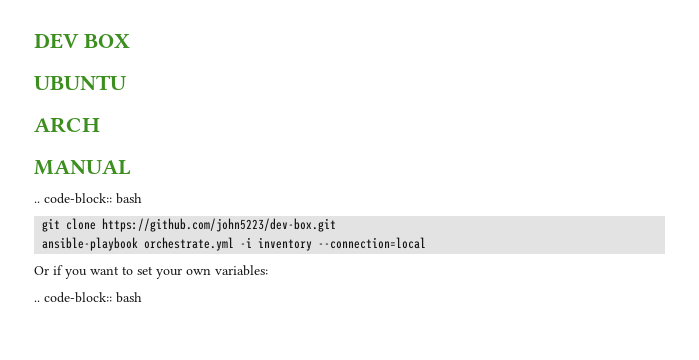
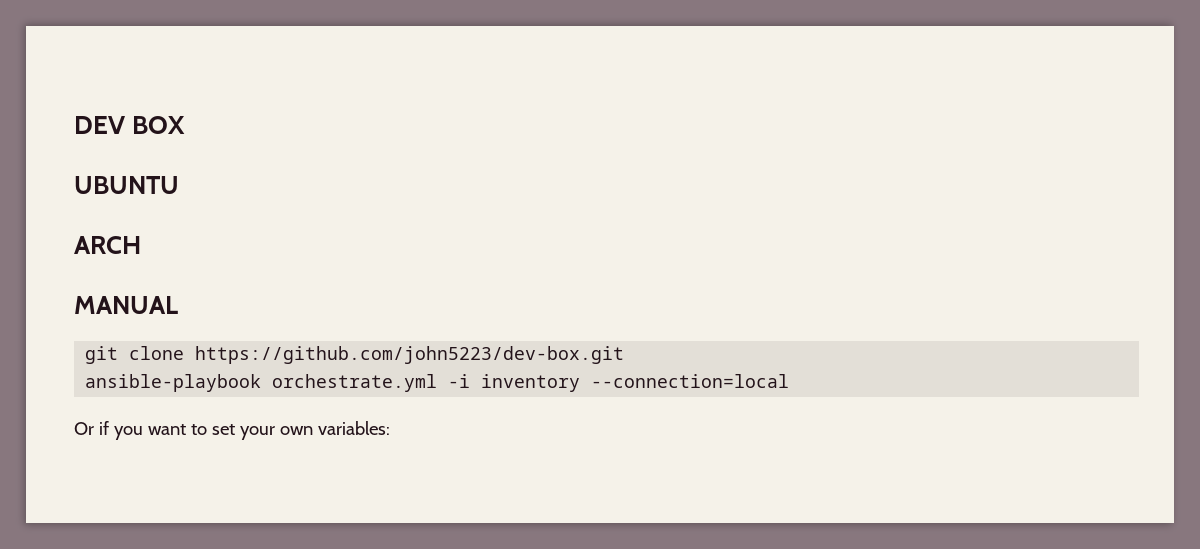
  MANUAL
- .. code-block:: bash
  Or if you want to set your own variables:
- .. code-block:: bash

